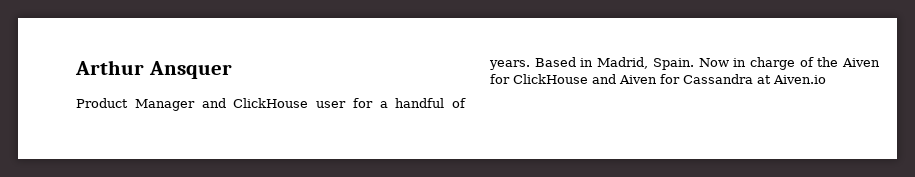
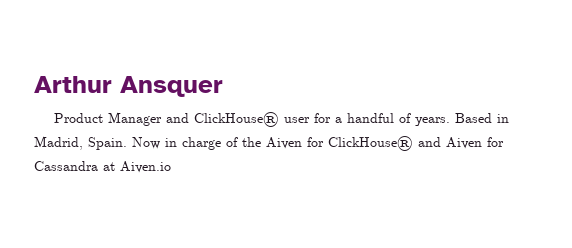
- Product Manager and ClickHouse user for a handful of years.
+ Product Manager and ClickHouse® user for a handful of years.
- Now in charge of the Aiven for ClickHouse and Aiven for Cassandra at Aiven.io
+ Now in charge of the Aiven for ClickHouse® and Aiven for Cassandra at Aiven.io

